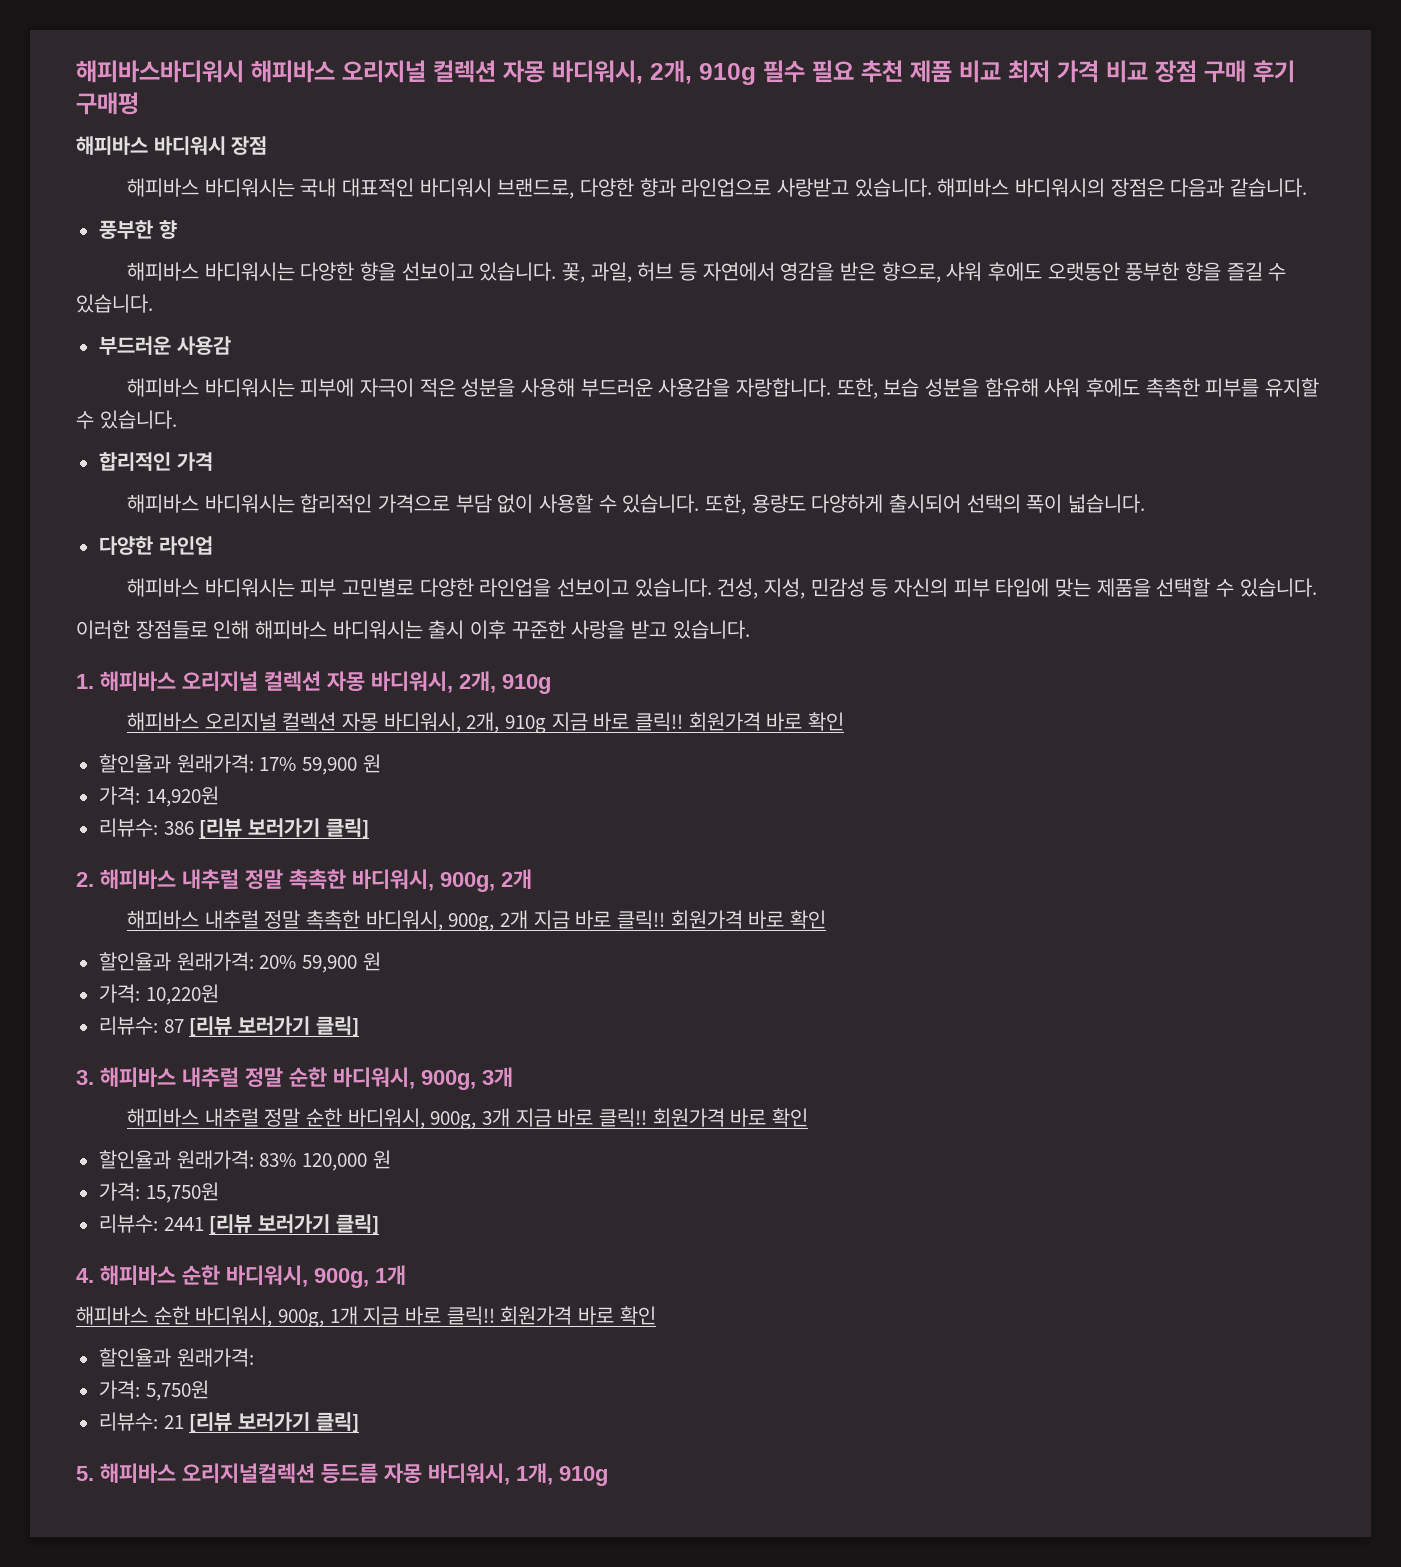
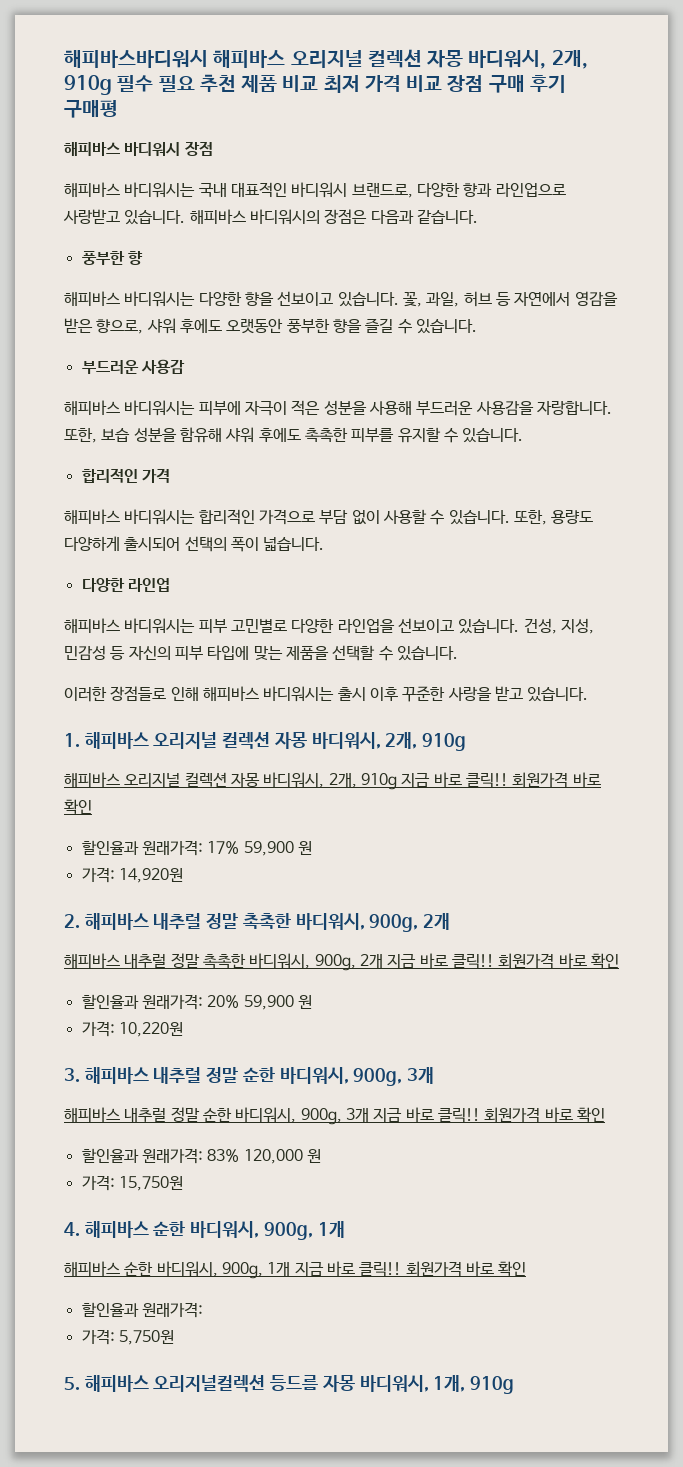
- 리뷰수: 386 [리뷰 보러가기 클릭]
- 리뷰수: 87 [리뷰 보러가기 클릭]
- 리뷰수: 2441 [리뷰 보러가기 클릭]
- 리뷰수: 21 [리뷰 보러가기 클릭]

